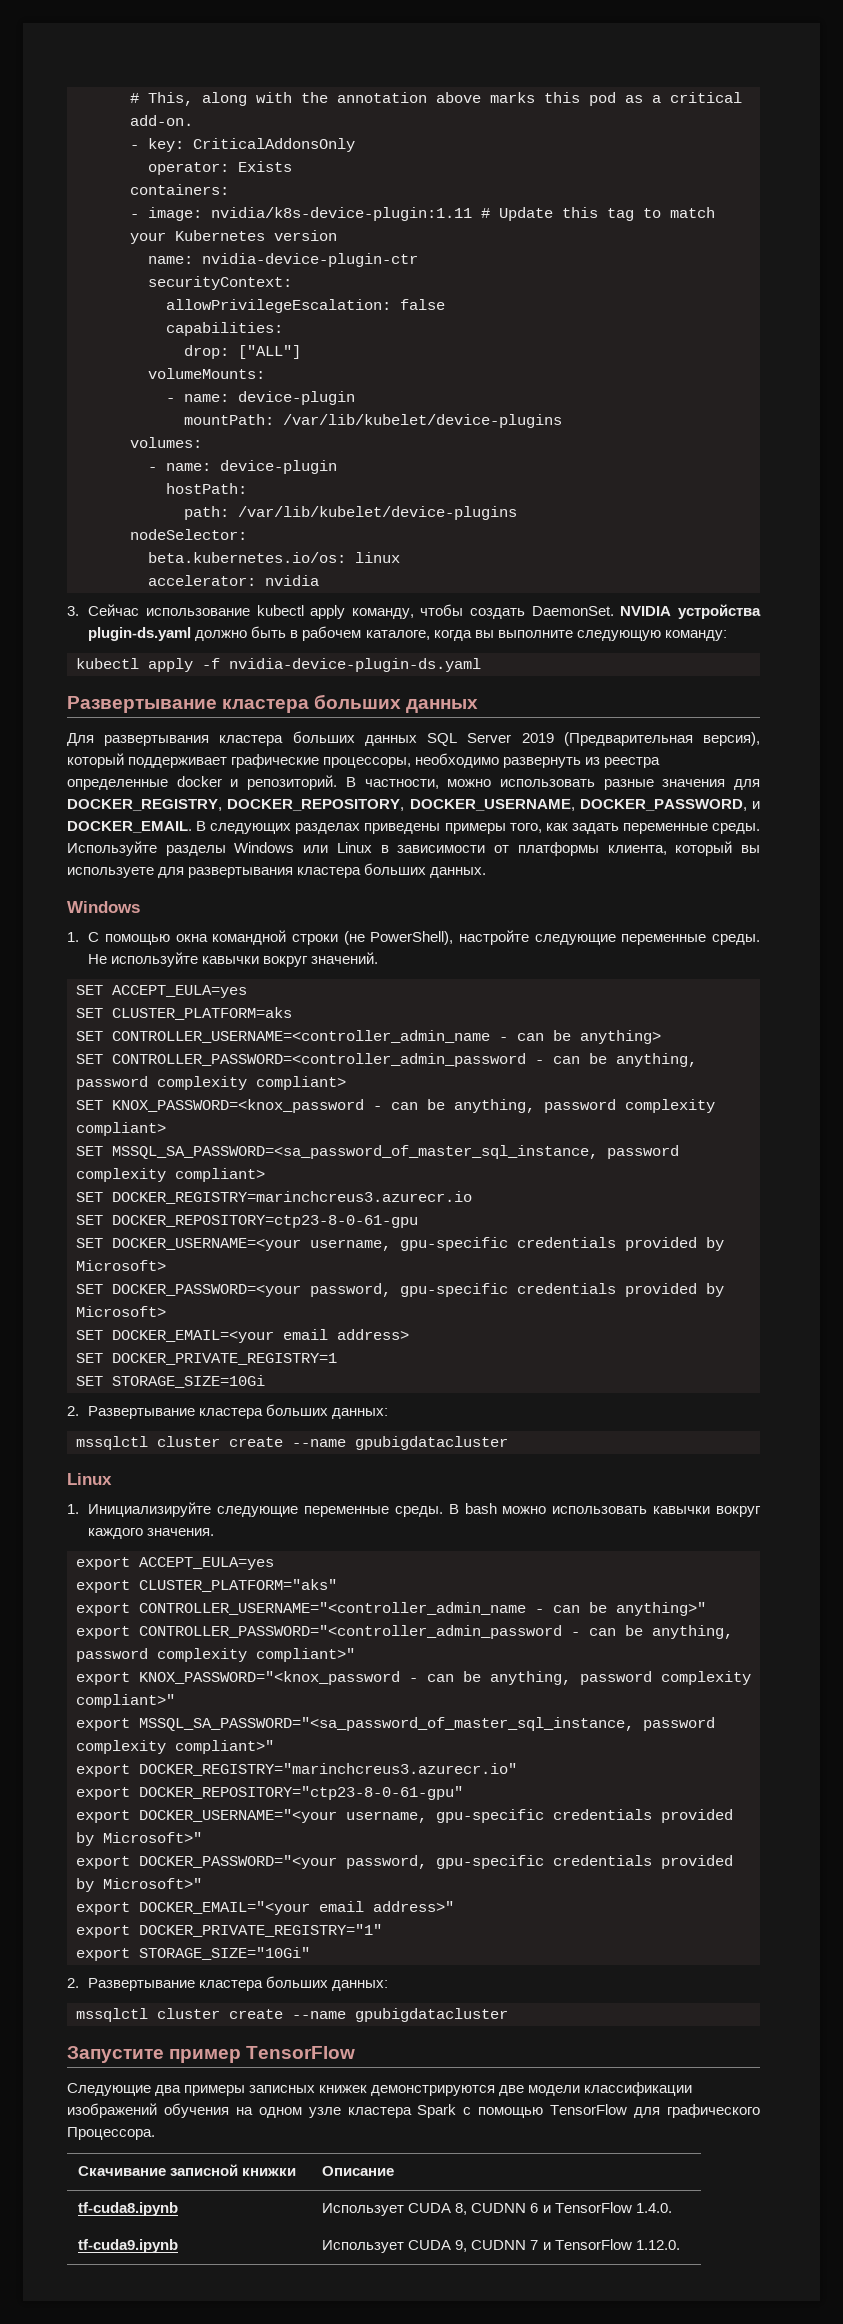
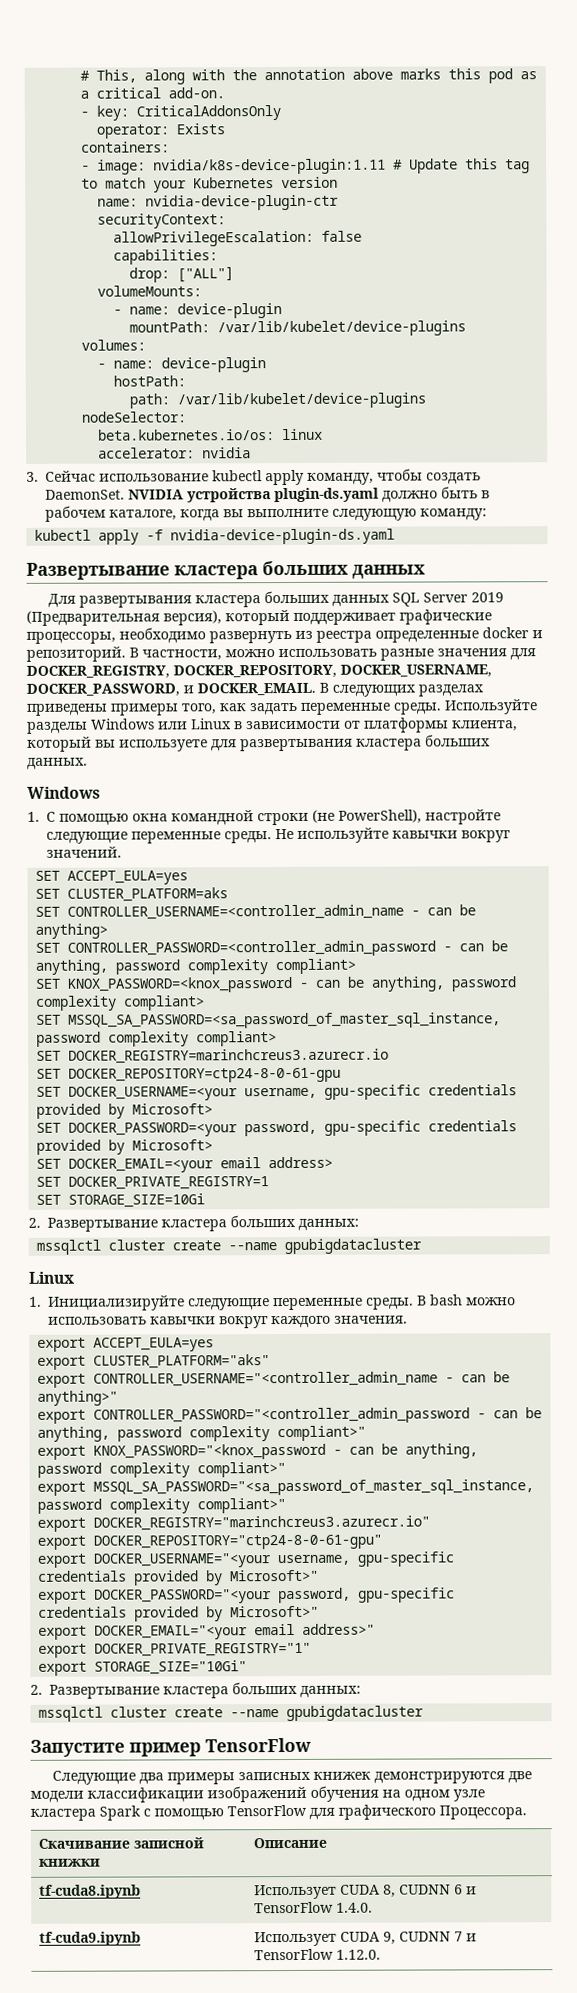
- SET DOCKER_REPOSITORY=ctp23-8-0-61-gpu
+ SET DOCKER_REPOSITORY=ctp24-8-0-61-gpu
- export DOCKER_REPOSITORY="ctp23-8-0-61-gpu"
+ export DOCKER_REPOSITORY="ctp24-8-0-61-gpu"

